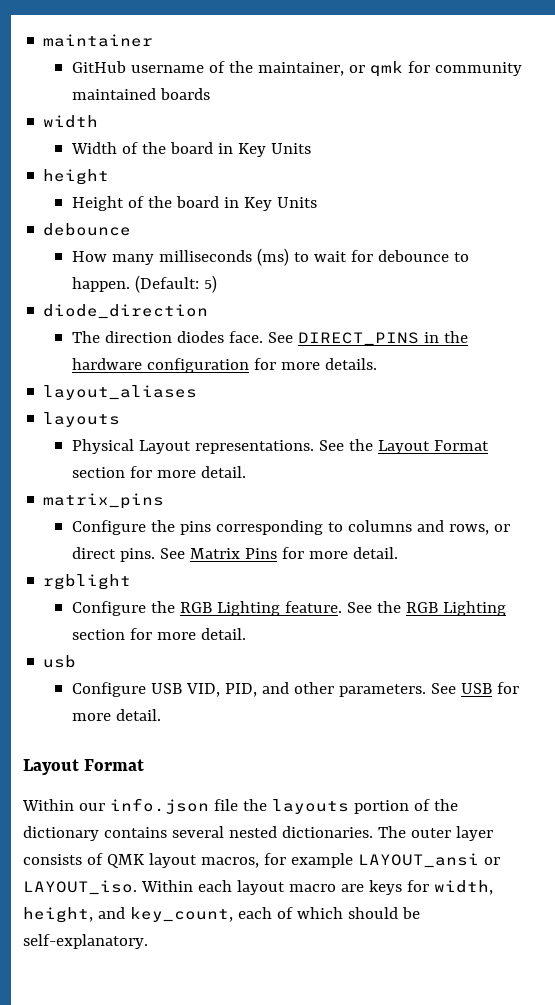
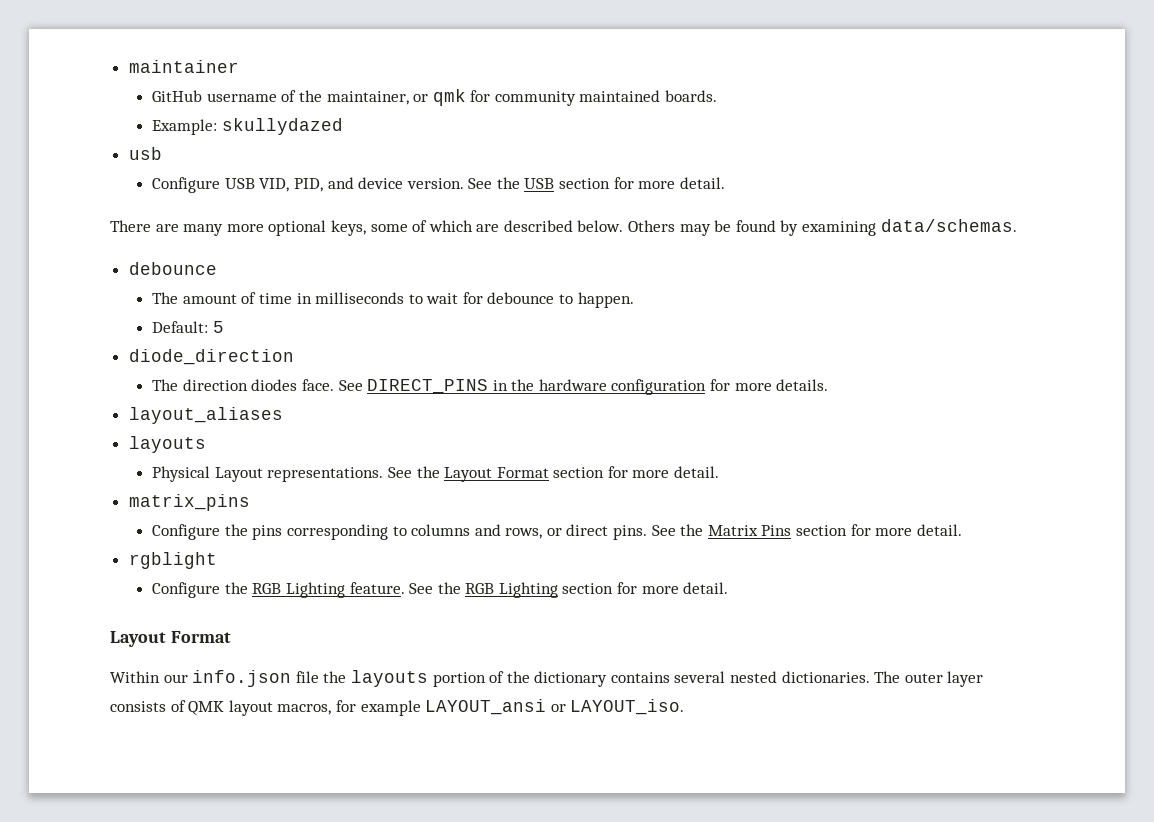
- GitHub username of the maintainer, or qmk for community maintained boards
- width
- Width of the board in Key Units
- height
- Height of the board in Key Units
+ GitHub username of the maintainer, or qmk for community maintained boards.
+ Example: skullydazed
+ usb
+ Configure USB VID, PID, and device version. See the USB section for more detail.
+ There are many more optional keys, some of which are described below. Others may be found by examining data/schemas.
  debounce
- How many milliseconds (ms) to wait for debounce to happen. (Default: 5)
+ The amount of time in milliseconds to wait for debounce to happen.
+ Default: 5
- See Matrix Pins for more detail.
+ See the Matrix Pins section for more detail.
- usb
- Configure USB VID, PID, and other parameters. See USB for more detail.
- Within each layout macro are keys for width, height, and key_count, each of which should be self-explanatory.

